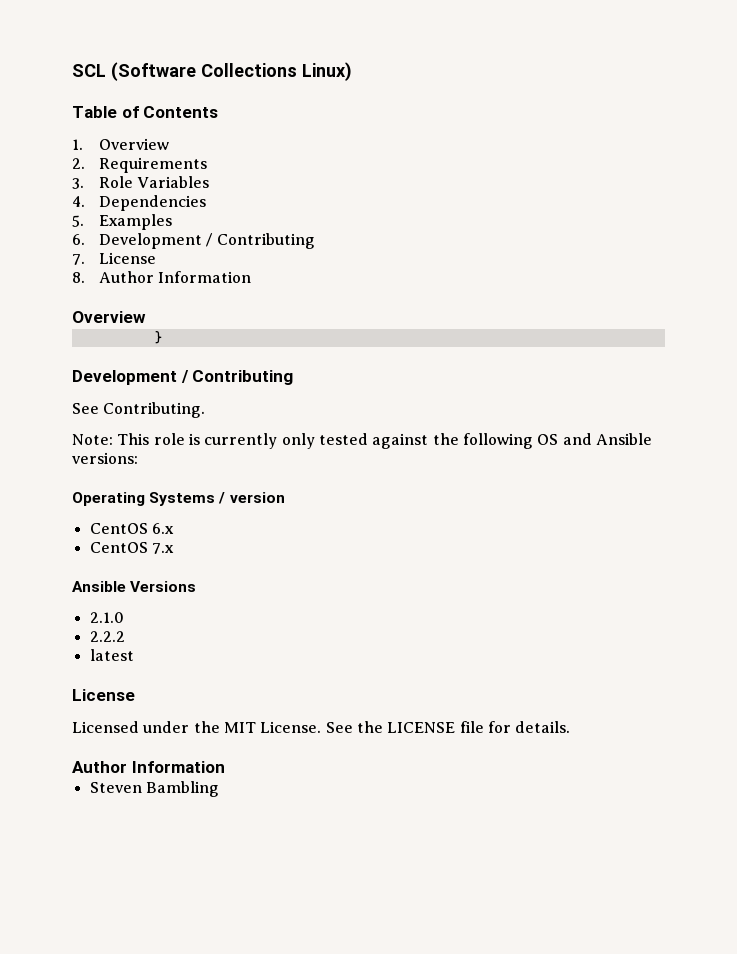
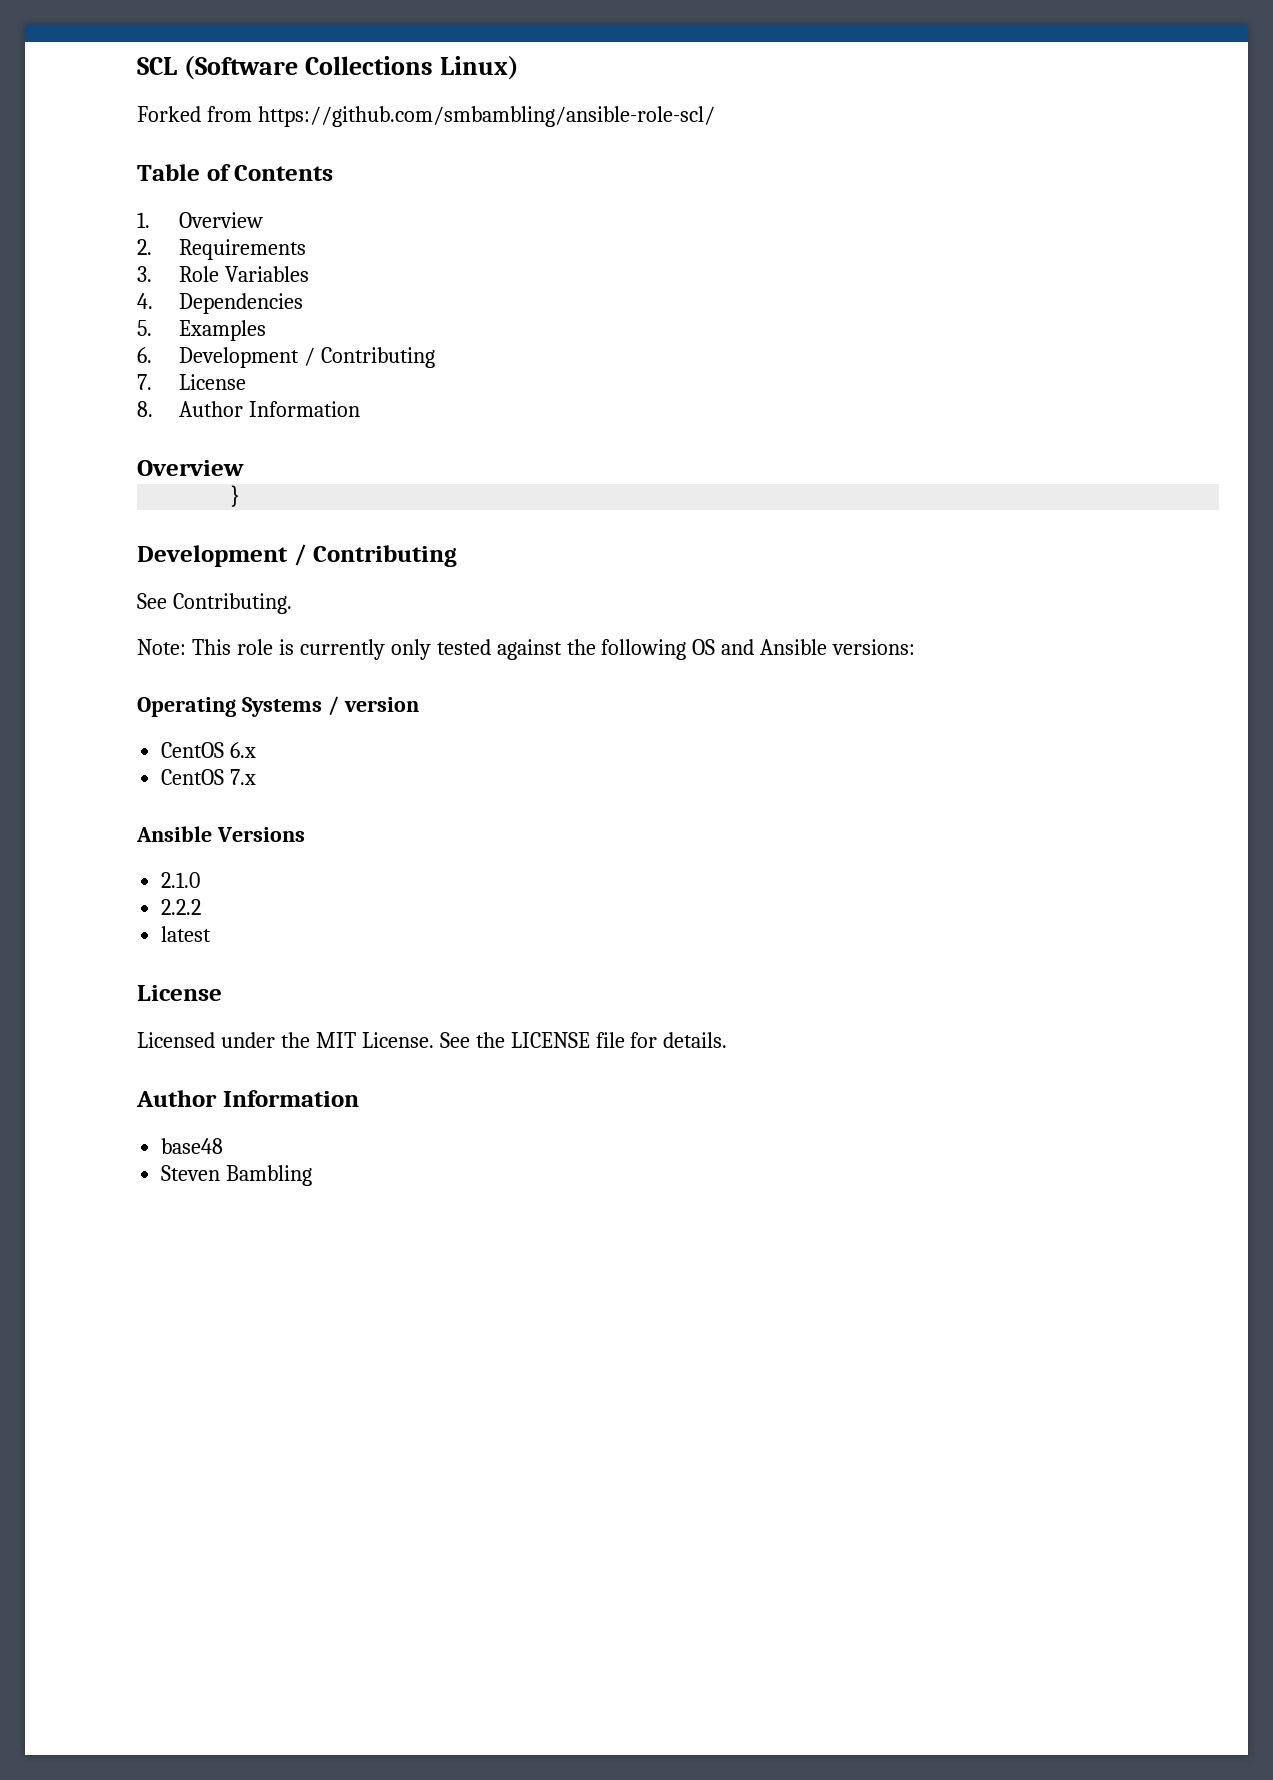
+ Forked from https://github.com/smbambling/ansible-role-scl/
+ base48

